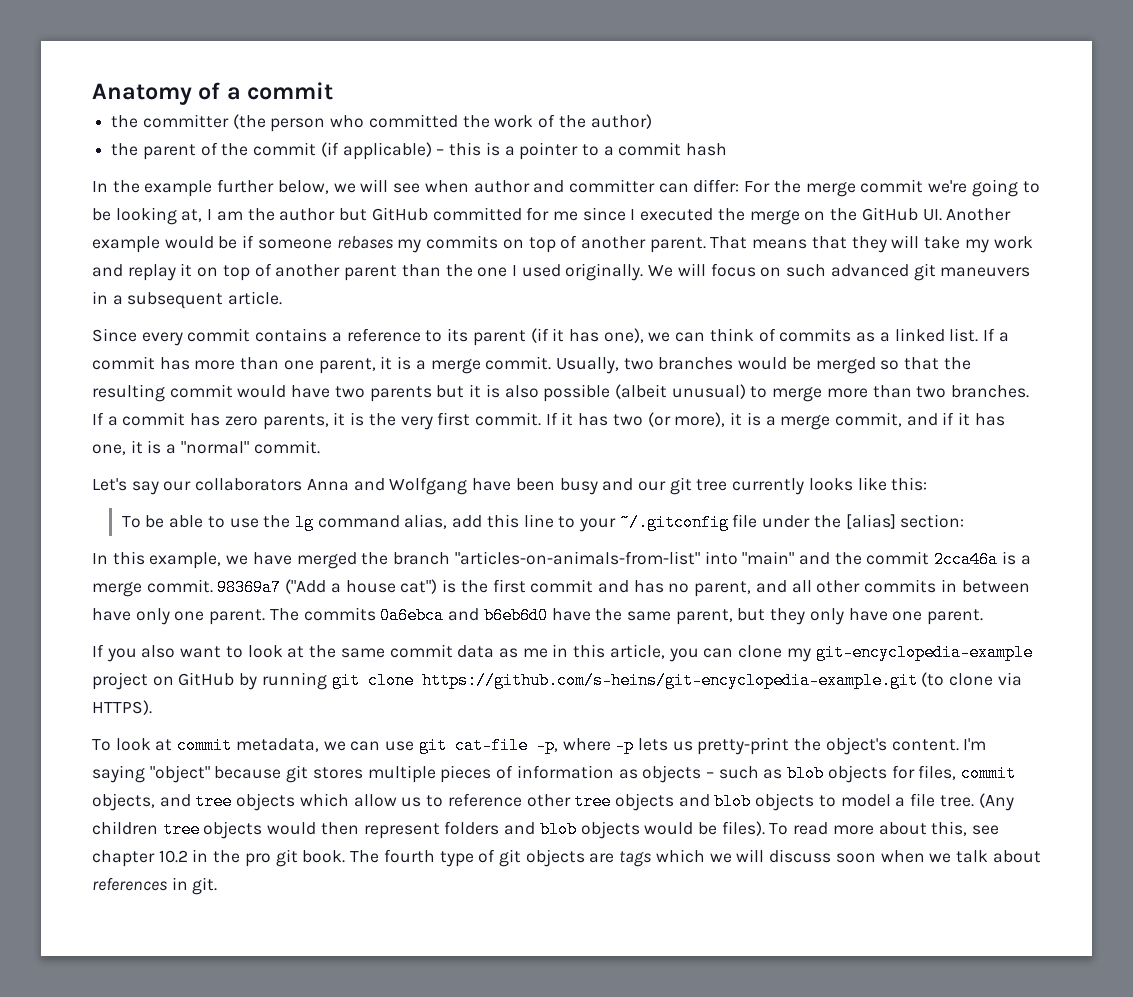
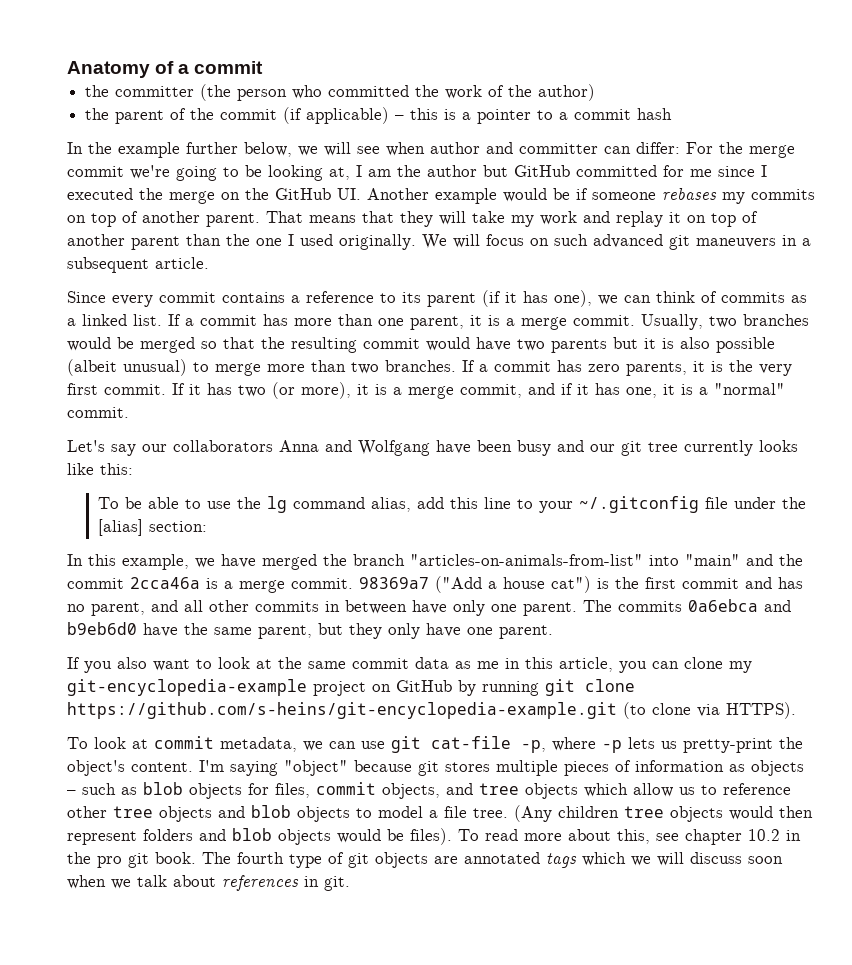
- The commits 0a6ebca and b6eb6d0 have the same parent, but they only have one parent.
+ The commits 0a6ebca and b9eb6d0 have the same parent, but they only have one parent.
- The fourth type of git objects are tags which we will discuss soon when we talk about references in git.
+ The fourth type of git objects are annotated tags which we will discuss soon when we talk about references in git.

